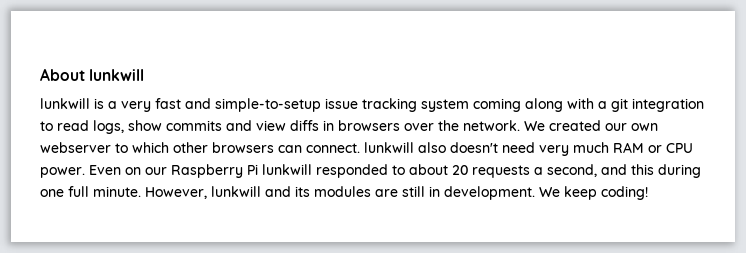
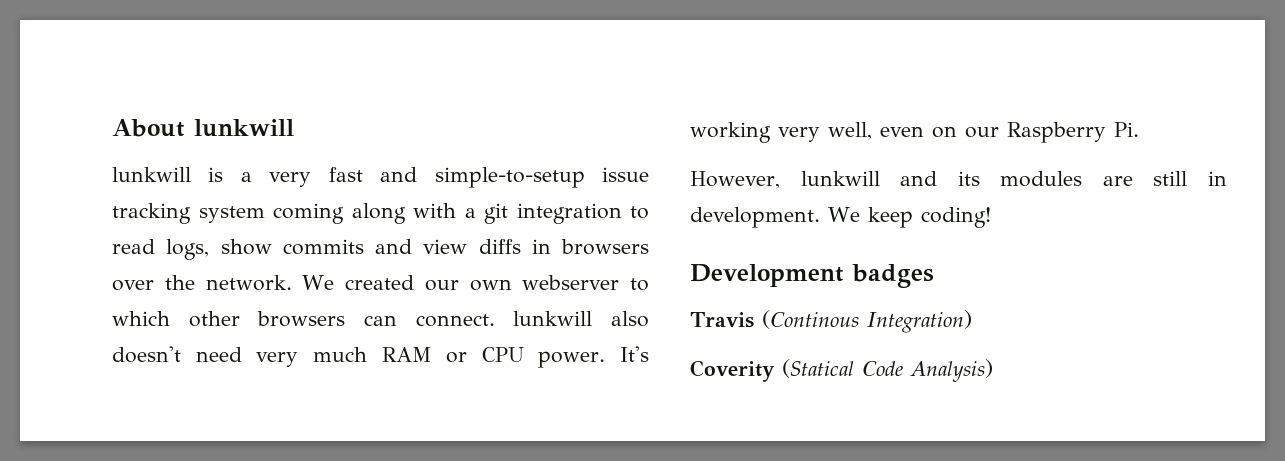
- Even on our Raspberry Pi lunkwill responded to about 20 requests a second, and this during one full minute. However, lunkwill and its modules are still in development.
+ It's working very well, even on our Raspberry Pi.
+ However, lunkwill and its modules are still in development.
+ Development badges
+ Travis (Continous Integration)
+ Coverity (Statical Code Analysis)

